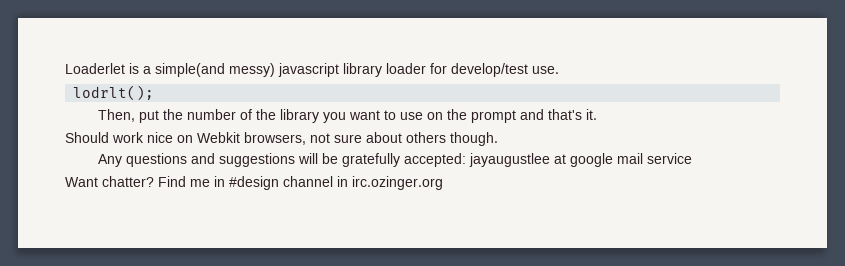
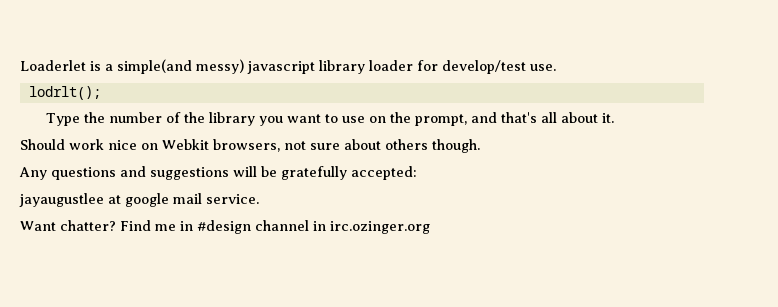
- Then, put the number of the library you want to use on the prompt and that's it.
+ Type the number of the library you want to use on the prompt, and that's all about it.
- Any questions and suggestions will be gratefully accepted: jayaugustlee at google mail service
+ Any questions and suggestions will be gratefully accepted:
+ jayaugustlee at google mail service.

